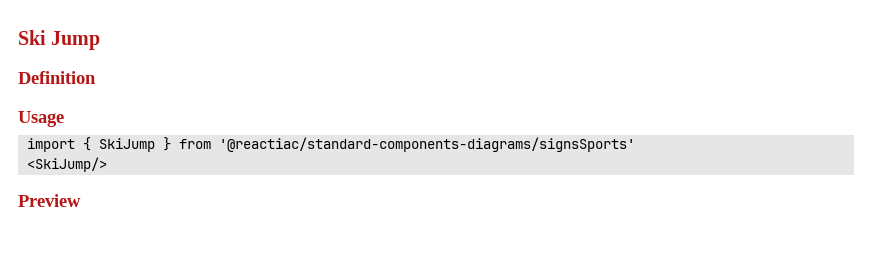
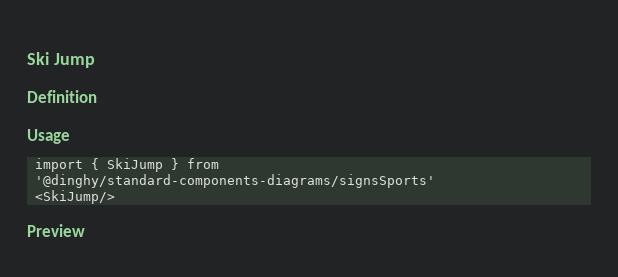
- import { SkiJump } from '@reactiac/standard-components-diagrams/signsSports'
+ import { SkiJump } from '@dinghy/standard-components-diagrams/signsSports'

